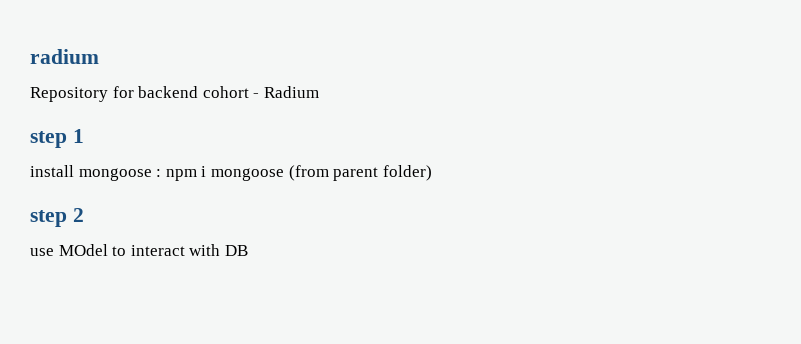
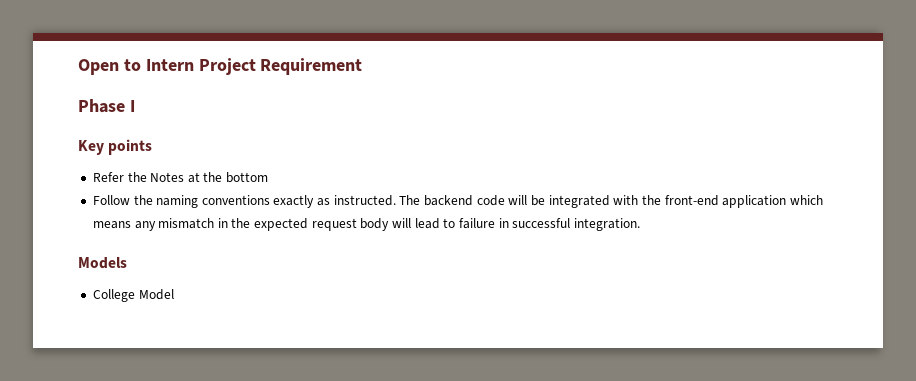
- radium
- Repository for backend cohort - Radium
- step 1
- install mongoose : npm i mongoose (from parent folder)
- step 2
- use MOdel to interact with DB
+ Open to Intern Project Requirement
+ Phase I
+ Key points
+ Refer the Notes at the bottom
+ Follow the naming conventions exactly as instructed. The backend code will be integrated with the front-end application which means any mismatch in the expected request body will lead to failure in successful integration.
+ Models
+ College Model

